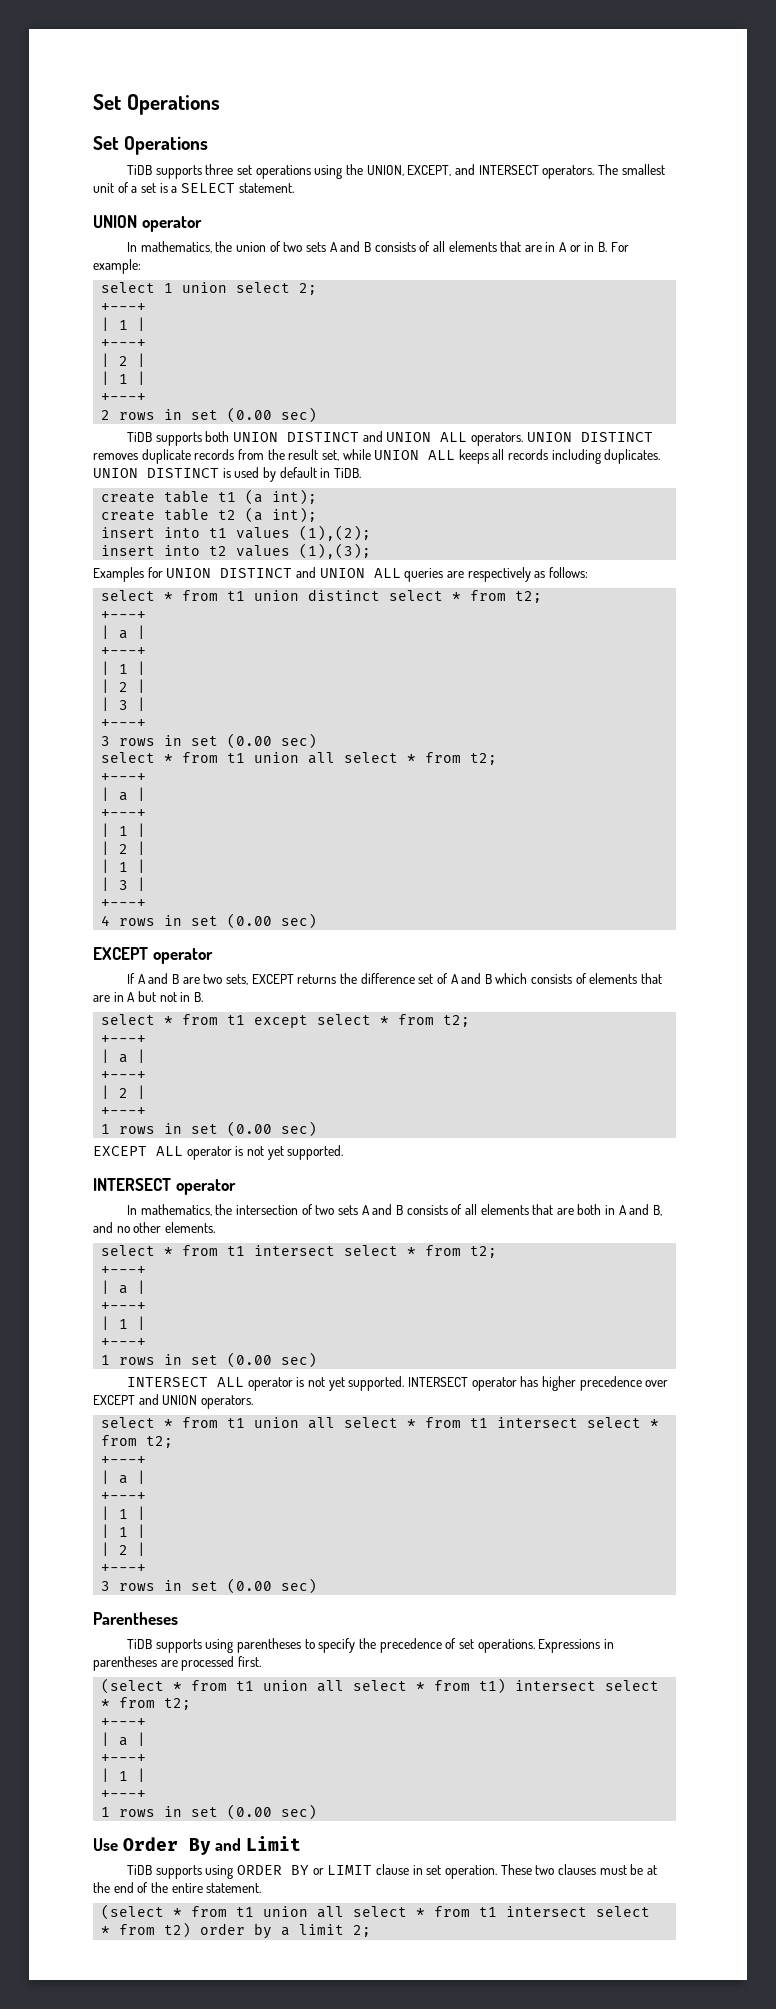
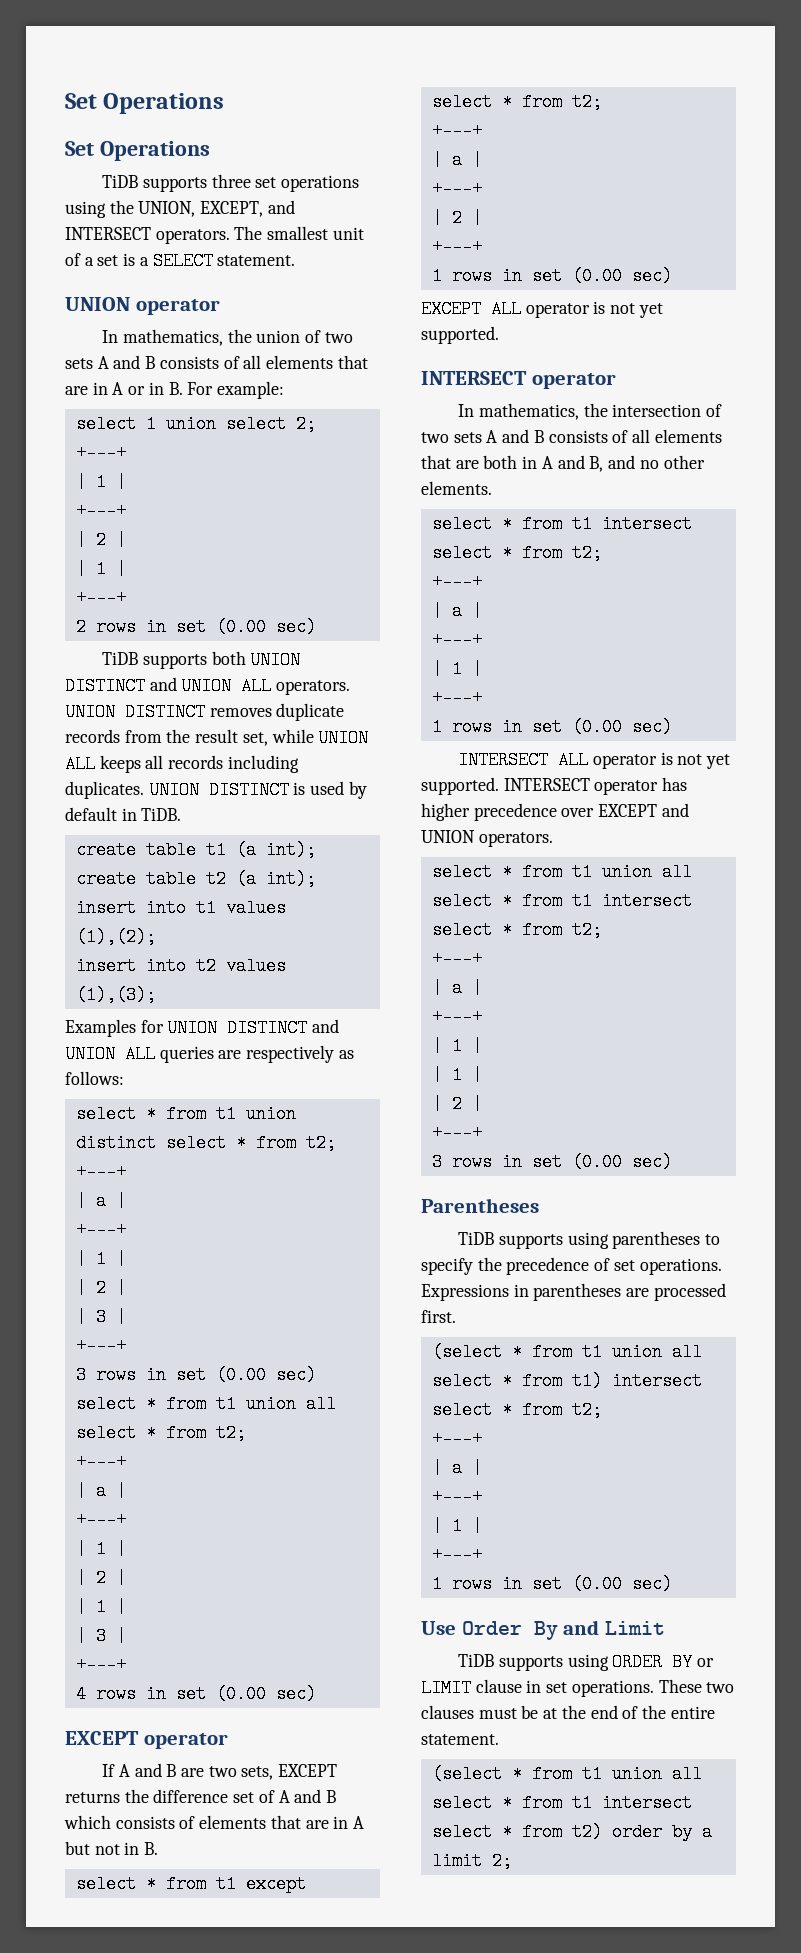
- TiDB supports using ORDER BY or LIMIT clause in set operation.
+ TiDB supports using ORDER BY or LIMIT clause in set operations.

